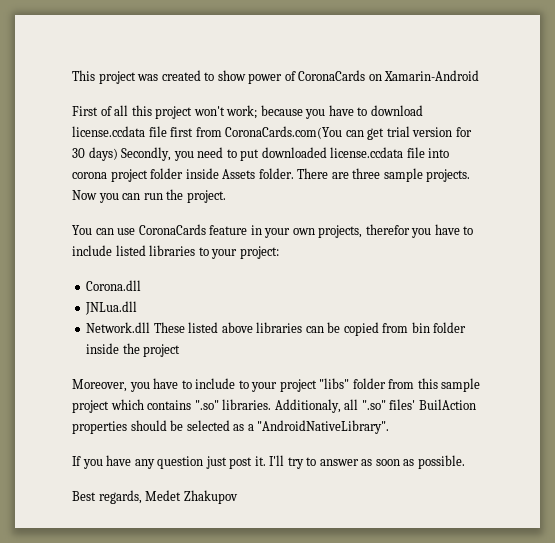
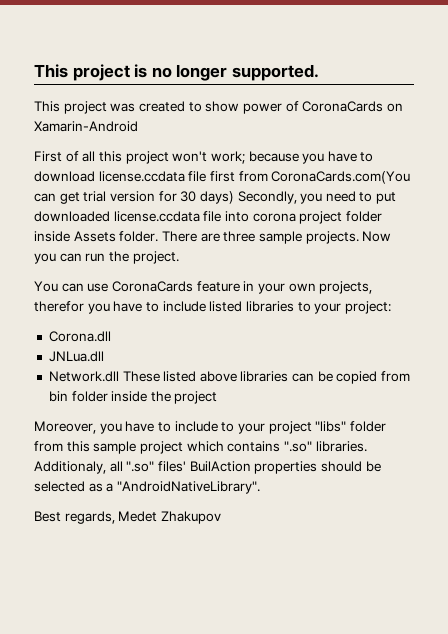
+ This project is no longer supported.
- If you have any question just post it. I'll try to answer as soon as possible.

